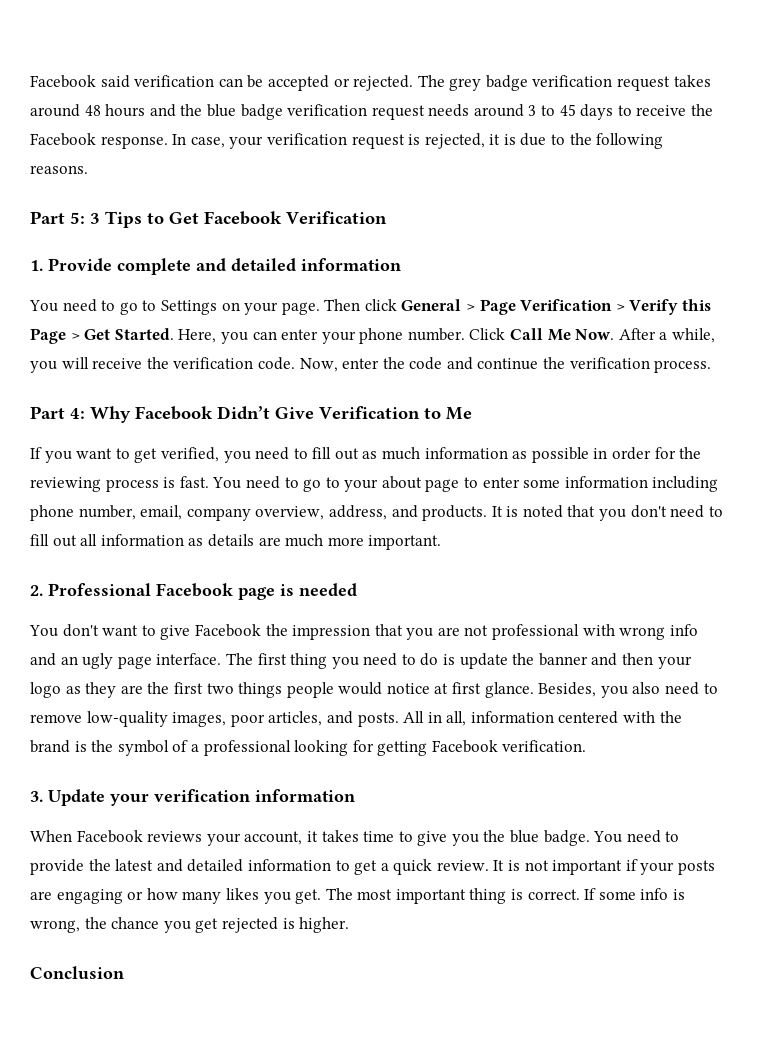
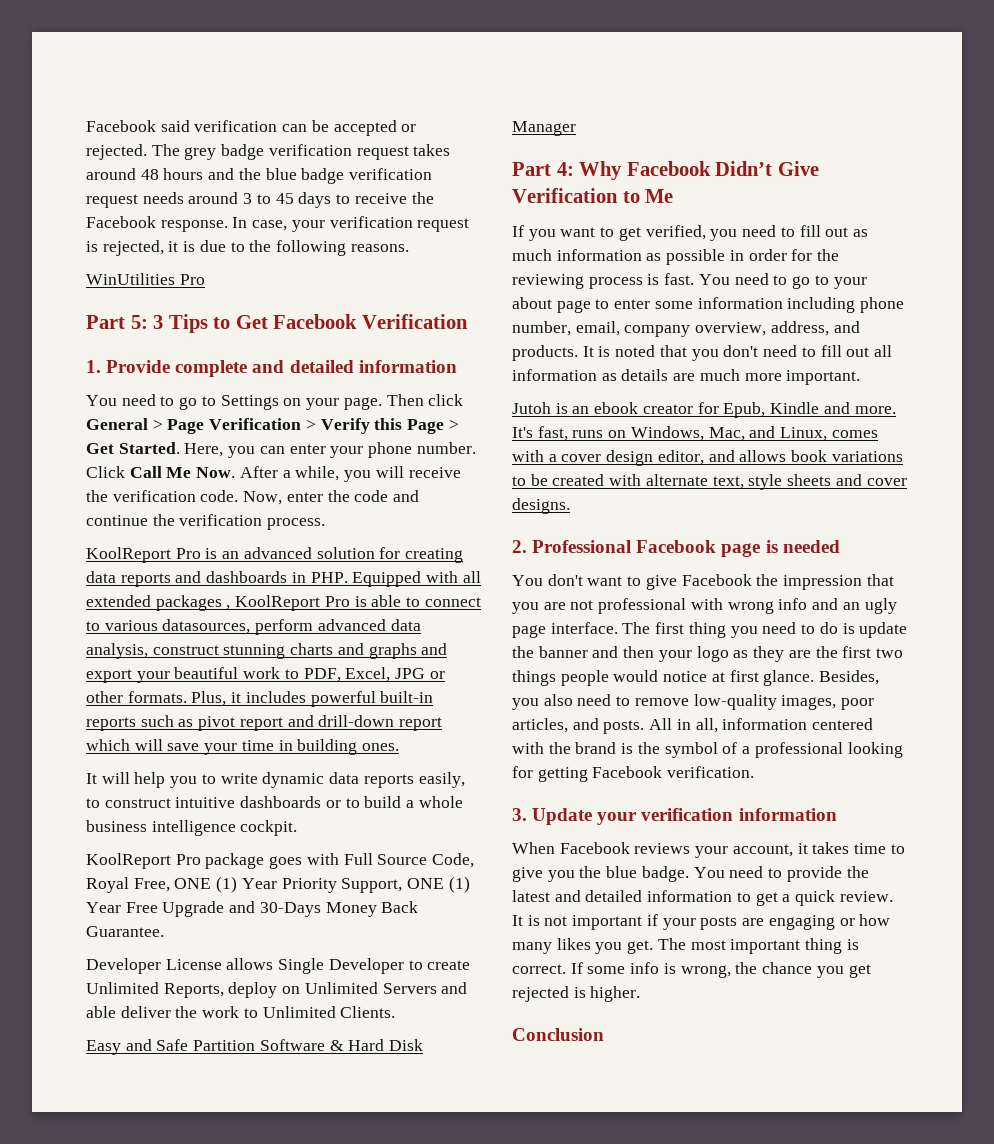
+ WinUtilities Pro
+ KoolReport Pro is an advanced solution for creating data reports and dashboards in PHP. Equipped with all extended packages , KoolReport Pro is able to connect to various datasources, perform advanced data analysis, construct stunning charts and graphs and export your beautiful work to PDF, Excel, JPG or other formats. Plus, it includes powerful built-in reports such as pivot report and drill-down report which will save your time in building ones.
+ It will help you to write dynamic data reports easily, to construct intuitive dashboards or to build a whole business intelligence cockpit.
+ KoolReport Pro package goes with Full Source Code, Royal Free, ONE (1) Year Priority Support, ONE (1) Year Free Upgrade and 30-Days Money Back Guarantee.
+ Developer License allows Single Developer to create Unlimited Reports, deploy on Unlimited Servers and able deliver the work to Unlimited Clients.
+ Easy and Safe Partition Software & Hard Disk Manager
+ Jutoh is an ebook creator for Epub, Kindle and more. It's fast, runs on Windows, Mac, and Linux, comes with a cover design editor, and allows book variations to be created with alternate text, style sheets and cover designs.

